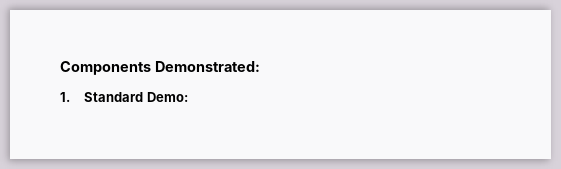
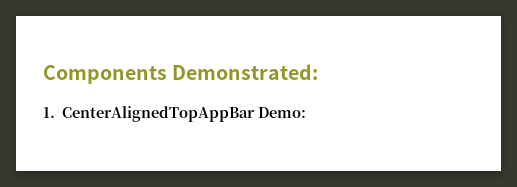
- 1. Standard Demo:
+ 1. CenterAlignedTopAppBar Demo:

